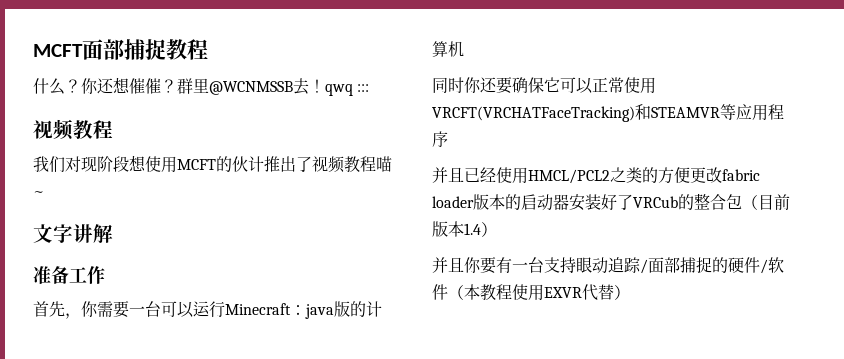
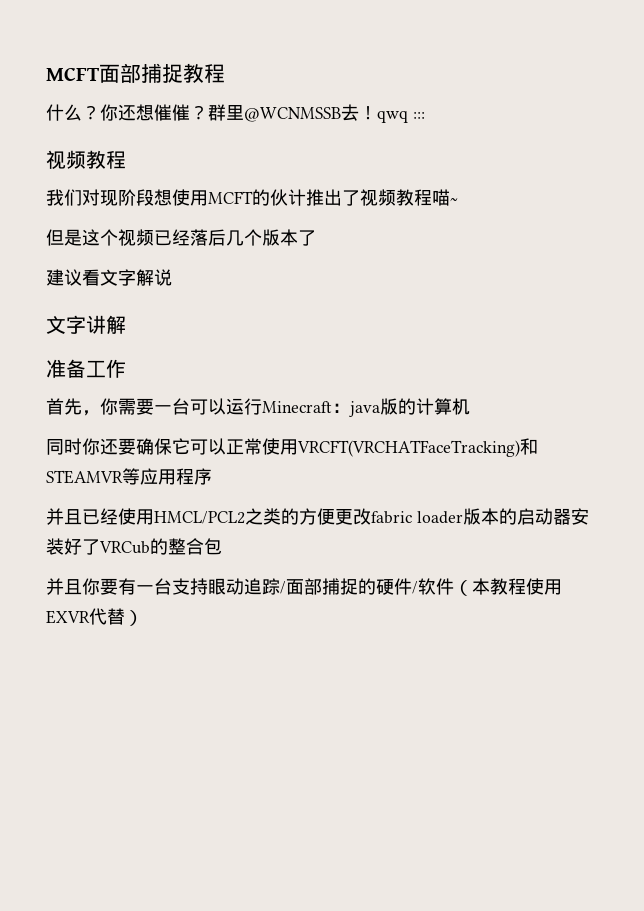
+ 但是这个视频已经落后几个版本了
+ 建议看文字解说
- 并且已经使用HMCL/PCL2之类的方便更改fabric loader版本的启动器安装好了VRCub的整合包（目前版本1.4）
+ 并且已经使用HMCL/PCL2之类的方便更改fabric loader版本的启动器安装好了VRCub的整合包

